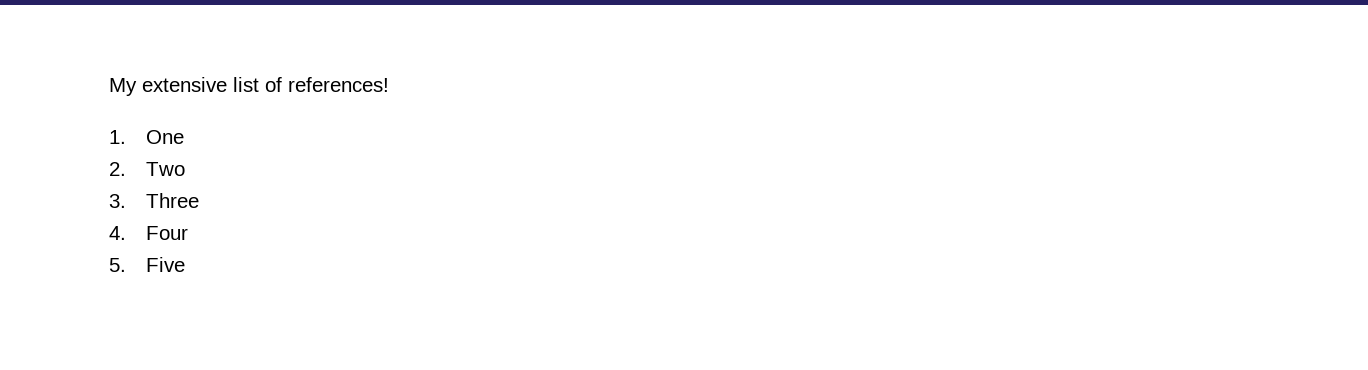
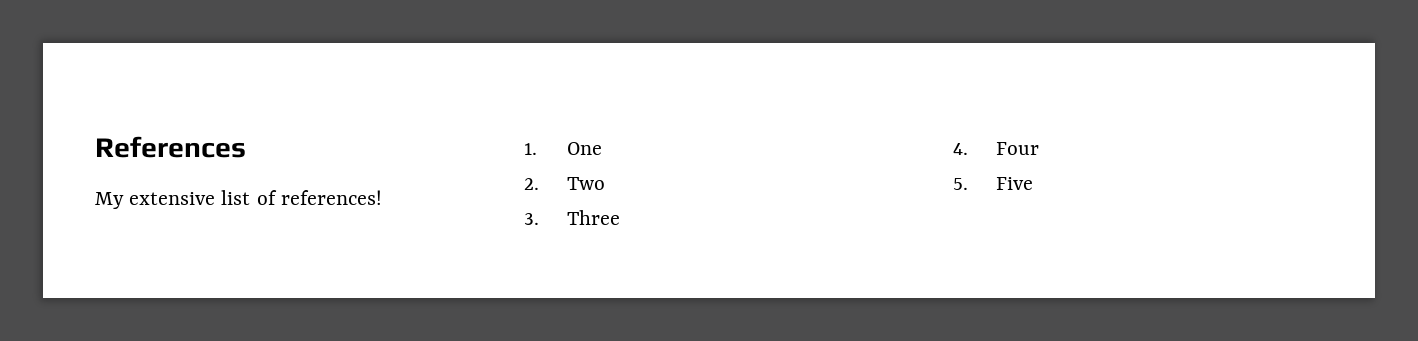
+ References

